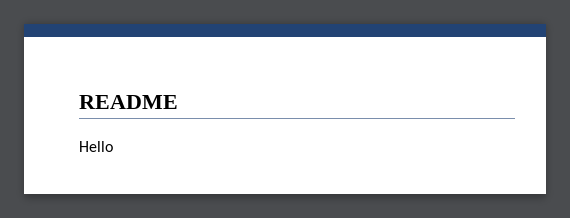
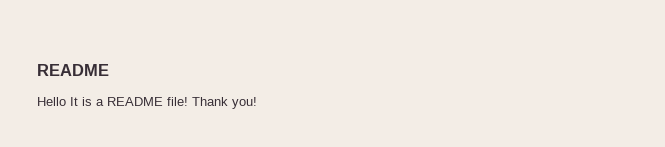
- Hello
+ Hello It is a README file! Thank you!

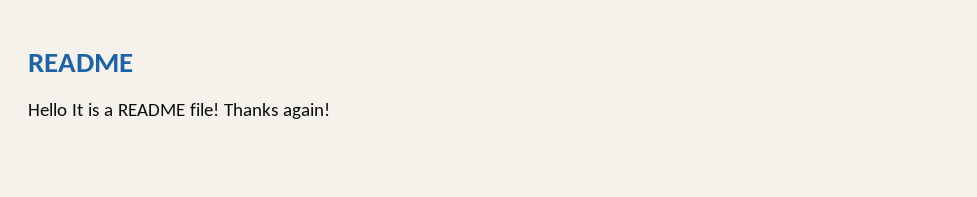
- Thank you!
+ Thanks again!

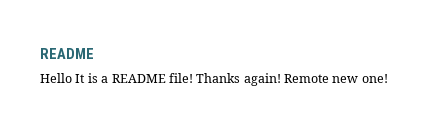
+ Remote new one!

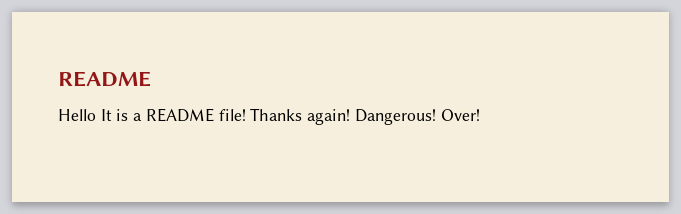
- Remote new one!
+ Dangerous! Over!

